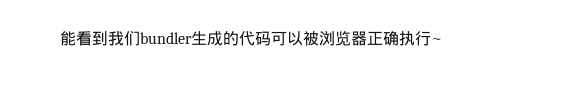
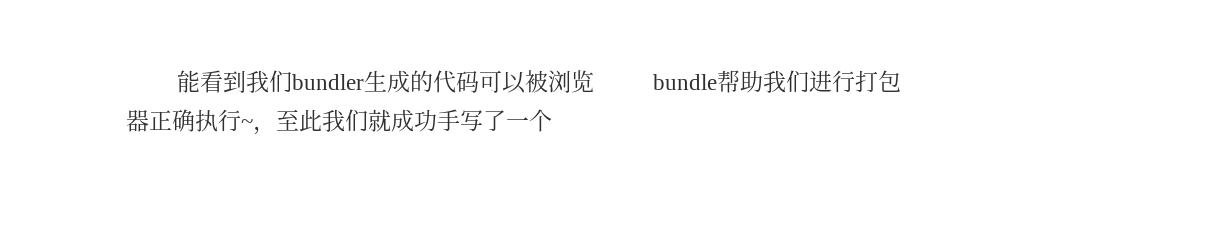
- 能看到我们bundler生成的代码可以被浏览器正确执行~
+ 能看到我们bundler生成的代码可以被浏览器正确执行~，至此我们就成功手写了一个bundle帮助我们进行打包

